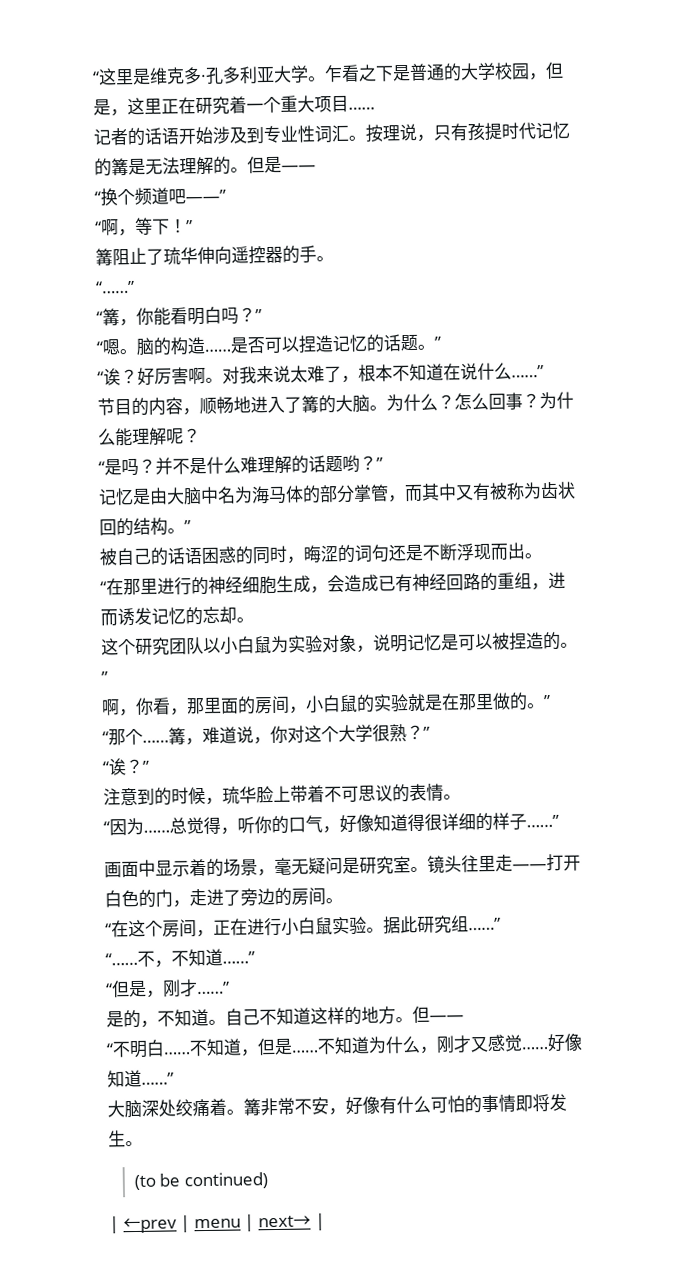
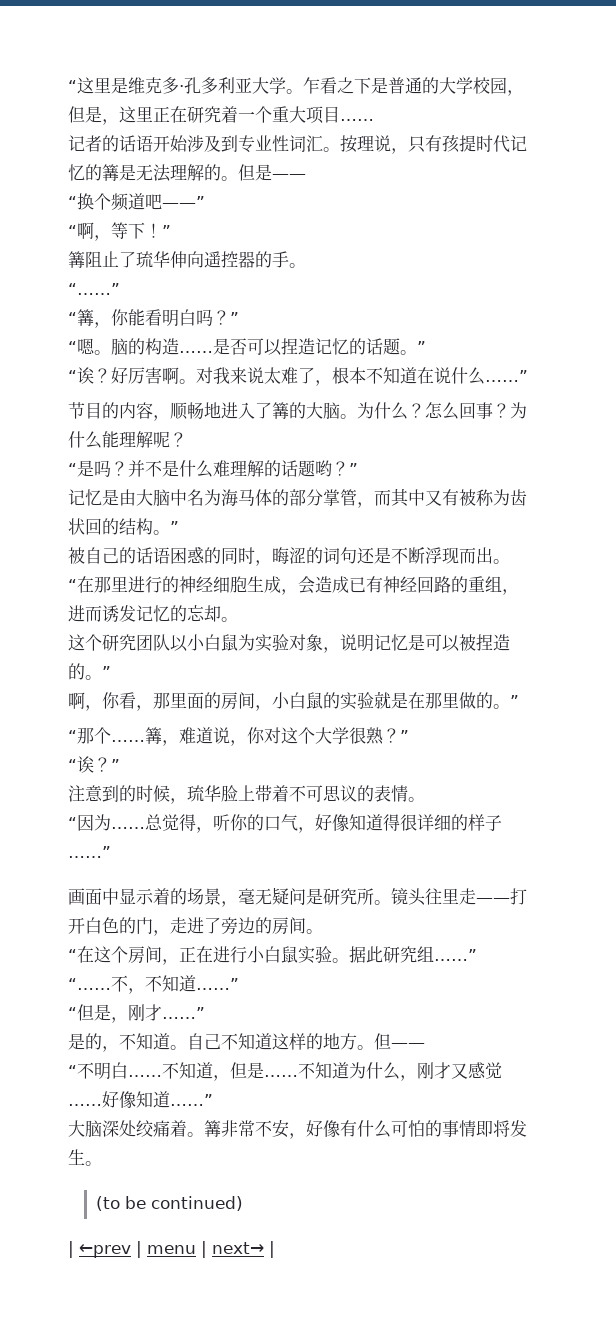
- 画面中显示着的场景，毫无疑问是研究室。
+ 画面中显示着的场景，毫无疑问是研究所。

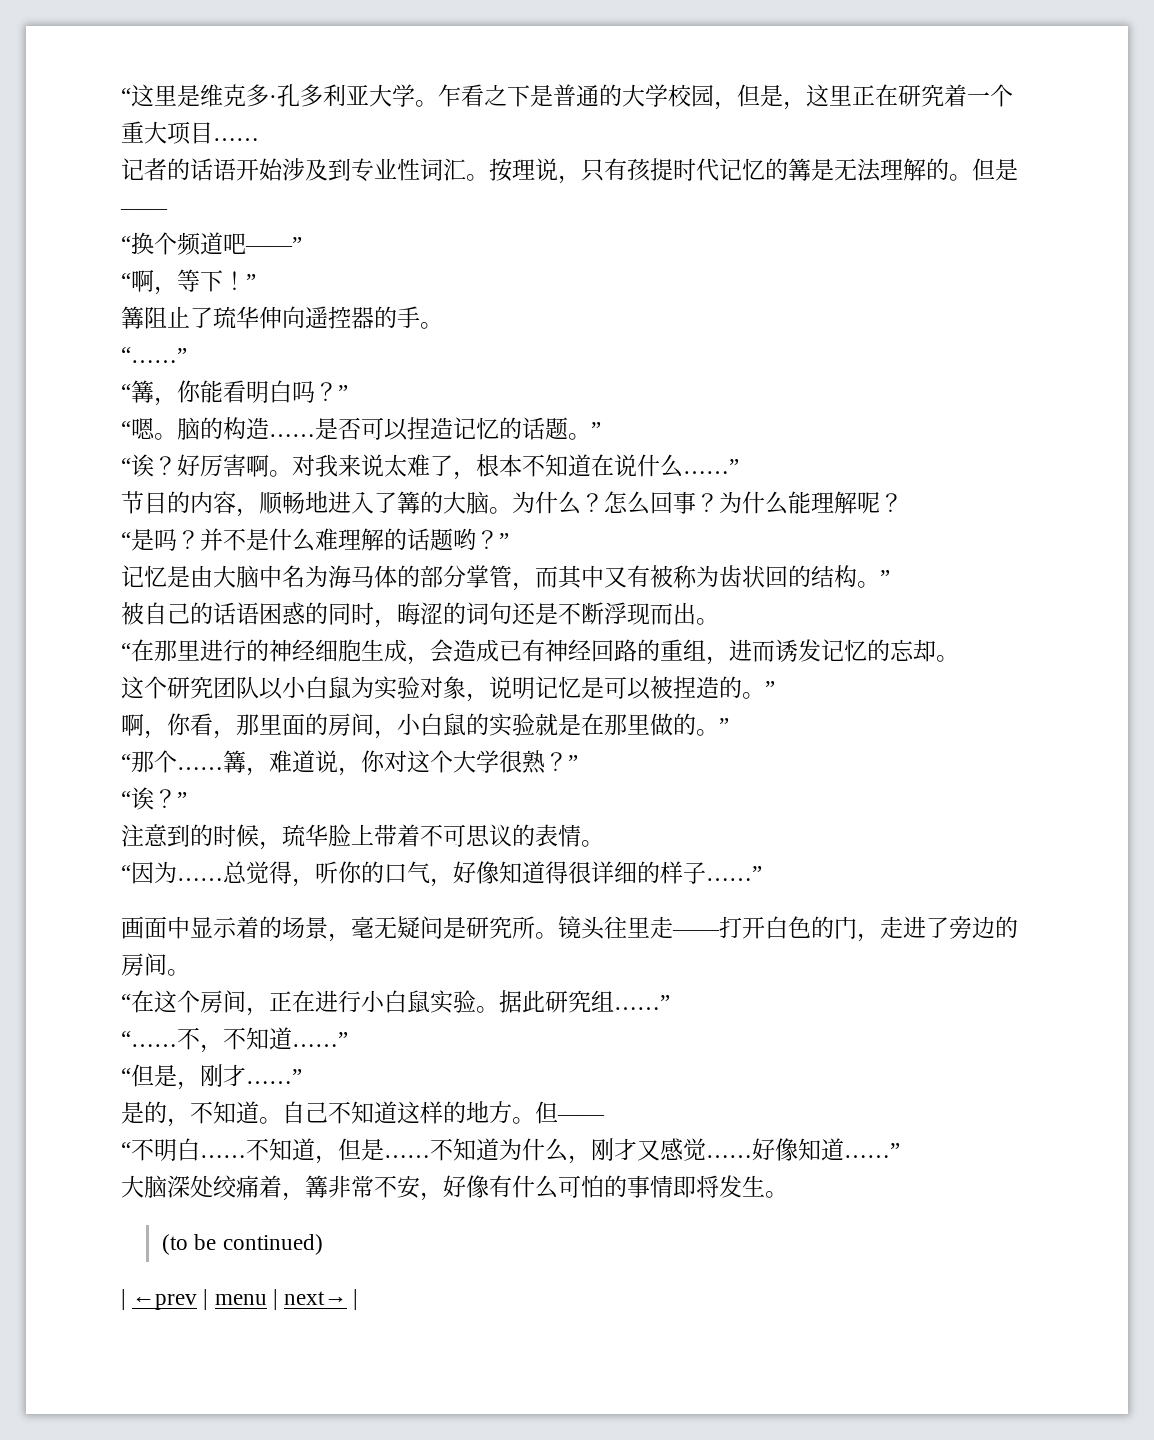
- 大脑深处绞痛着。篝非常不安，好像有什么可怕的事情即将发生。
+ 大脑深处绞痛着，篝非常不安，好像有什么可怕的事情即将发生。

